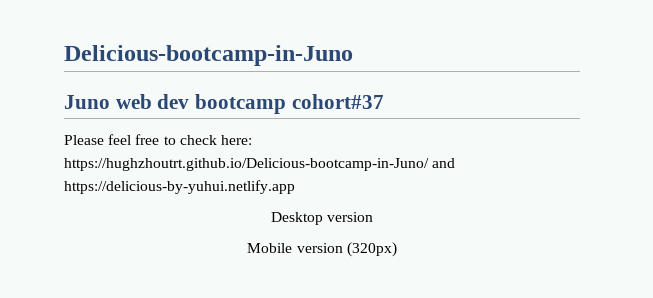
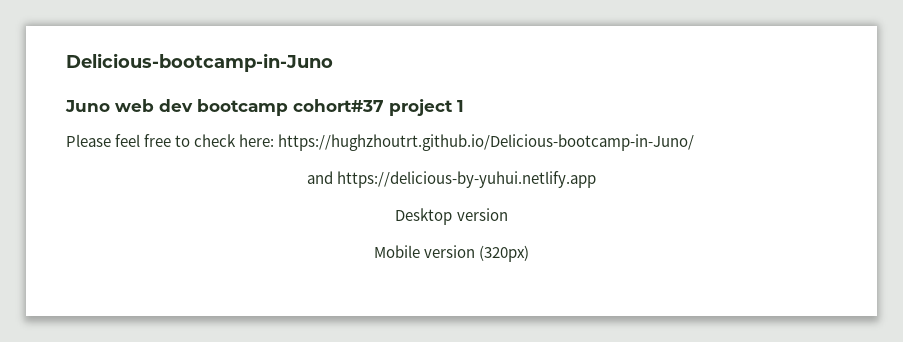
- Juno web dev bootcamp cohort#37
+ Juno web dev bootcamp cohort#37 project 1
- Please feel free to check here: https://hughzhoutrt.github.io/Delicious-bootcamp-in-Juno/ and https://delicious-by-yuhui.netlify.app
+ Please feel free to check here: https://hughzhoutrt.github.io/Delicious-bootcamp-in-Juno/
+ and https://delicious-by-yuhui.netlify.app

